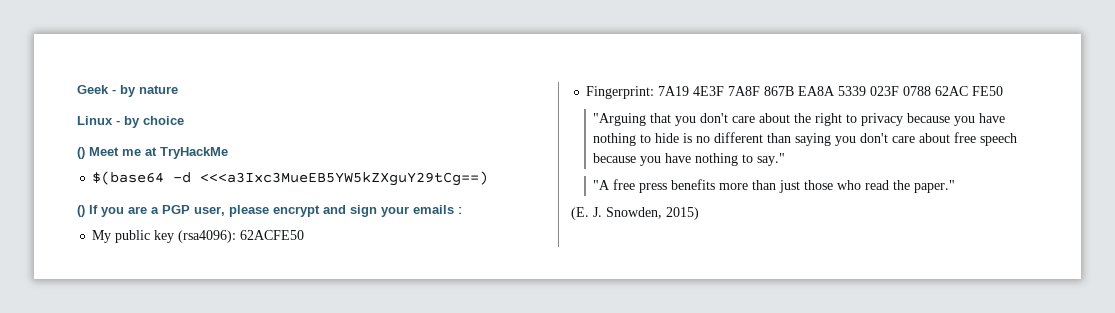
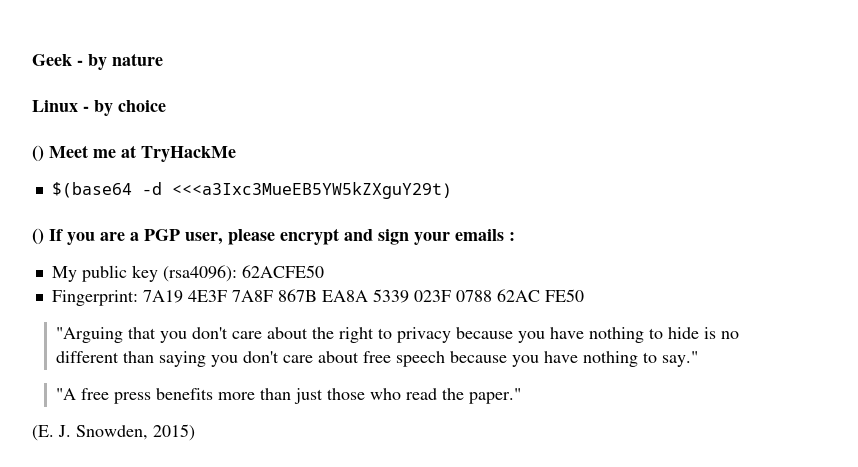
- $(base64 -d <<<a3Ixc3MueEB5YW5kZXguY29tCg==)
+ $(base64 -d <<<a3Ixc3MueEB5YW5kZXguY29t)

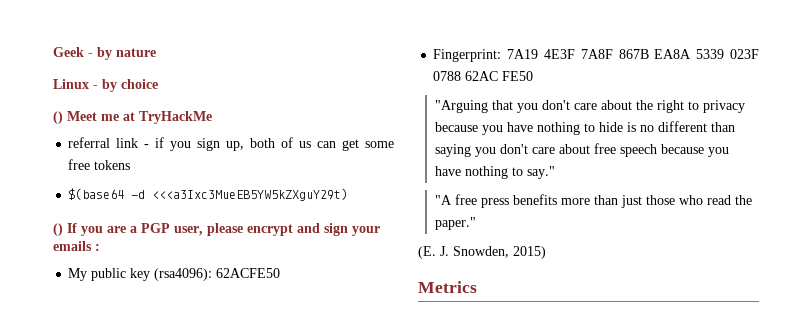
+ referral link - if you sign up, both of us can get some free tokens
+ Metrics

